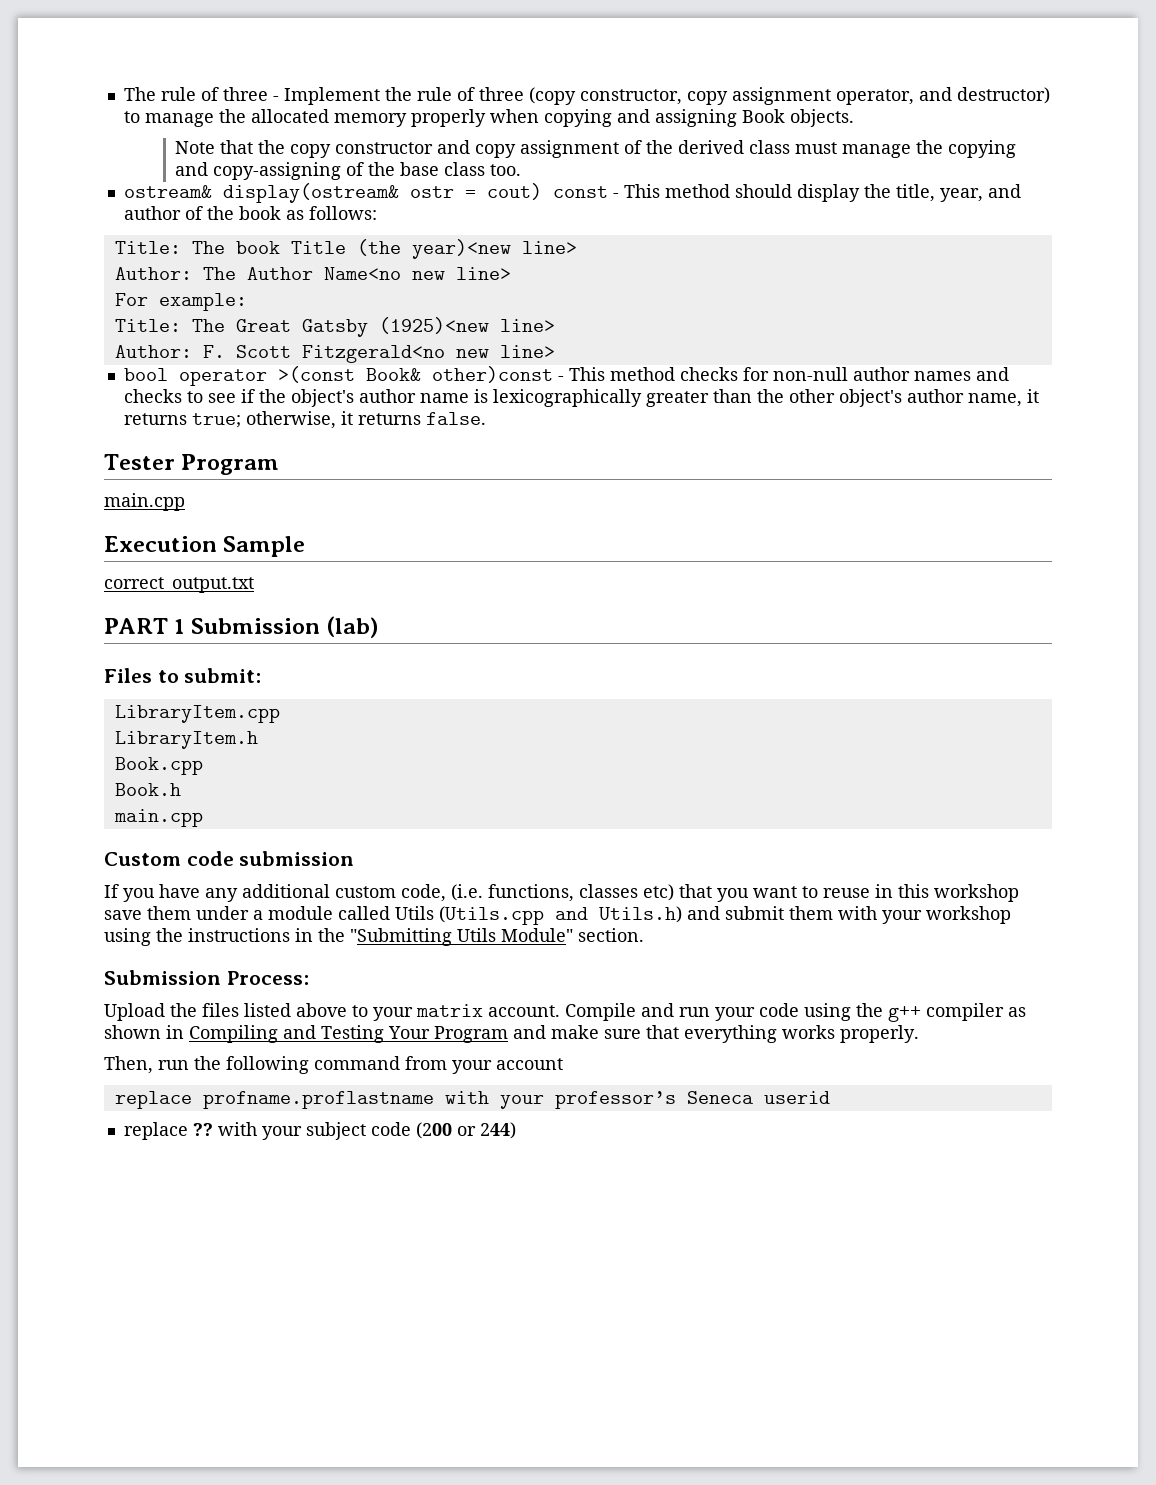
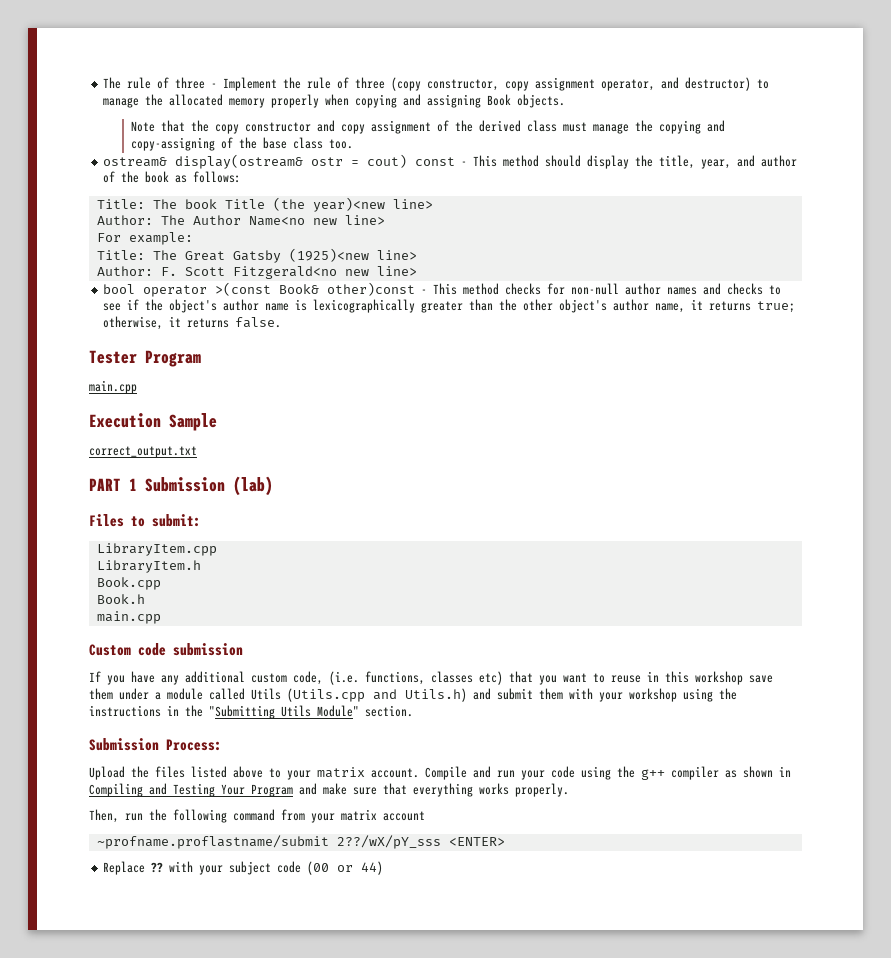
- Then, run the following command from your account
+ Then, run the following command from your matrix account
- replace profname.proflastname with your professor’s Seneca userid
- replace ?? with your subject code (200 or 244)
+ ~profname.proflastname/submit 2??/wX/pY_sss <ENTER>
+ Replace ?? with your subject code (00 or 44)

